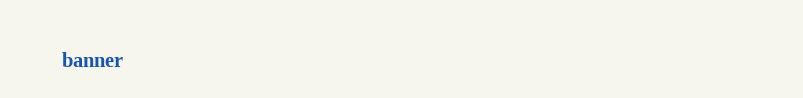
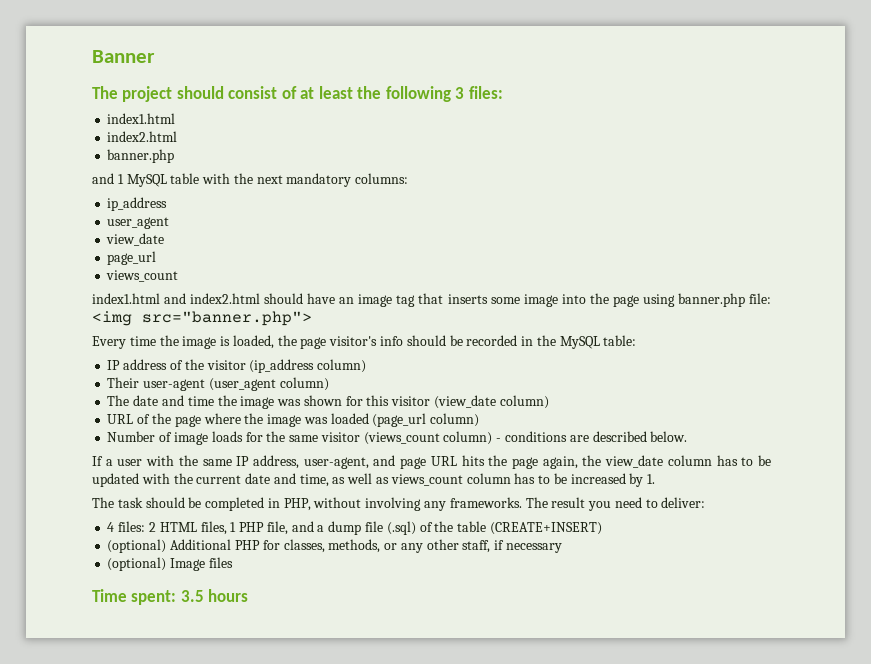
- banner
+ Banner
+ The project should consist of at least the following 3 files:
+ index1.html
+ index2.html
+ banner.php
+ and 1 MySQL table with the next mandatory columns:
+ ip_address
+ user_agent
+ view_date
+ page_url
+ views_count
+ index1.html and index2.html should have an image tag that inserts some image into the page using banner.php file: <img src="banner.php">
+ Every time the image is loaded, the page visitor's info should be recorded in the MySQL table:
+ IP address of the visitor (ip_address column)
+ Their user-agent (user_agent column)
+ The date and time the image was shown for this visitor (view_date column)
+ URL of the page where the image was loaded (page_url column)
+ Number of image loads for the same visitor (views_count column) - conditions are described below.
+ If a user with the same IP address, user-agent, and page URL hits the page again, the view_date column has to be updated with the current date and time, as well as views_count column has to be increased by 1.
+ The task should be completed in PHP, without involving any frameworks. The result you need to deliver:
+ 4 files: 2 HTML files, 1 PHP file, and a dump file (.sql) of the table (CREATE+INSERT)
+ (optional) Additional PHP for classes, methods, or any other staff, if necessary
+ (optional) Image files
+ Time spent: 3.5 hours

